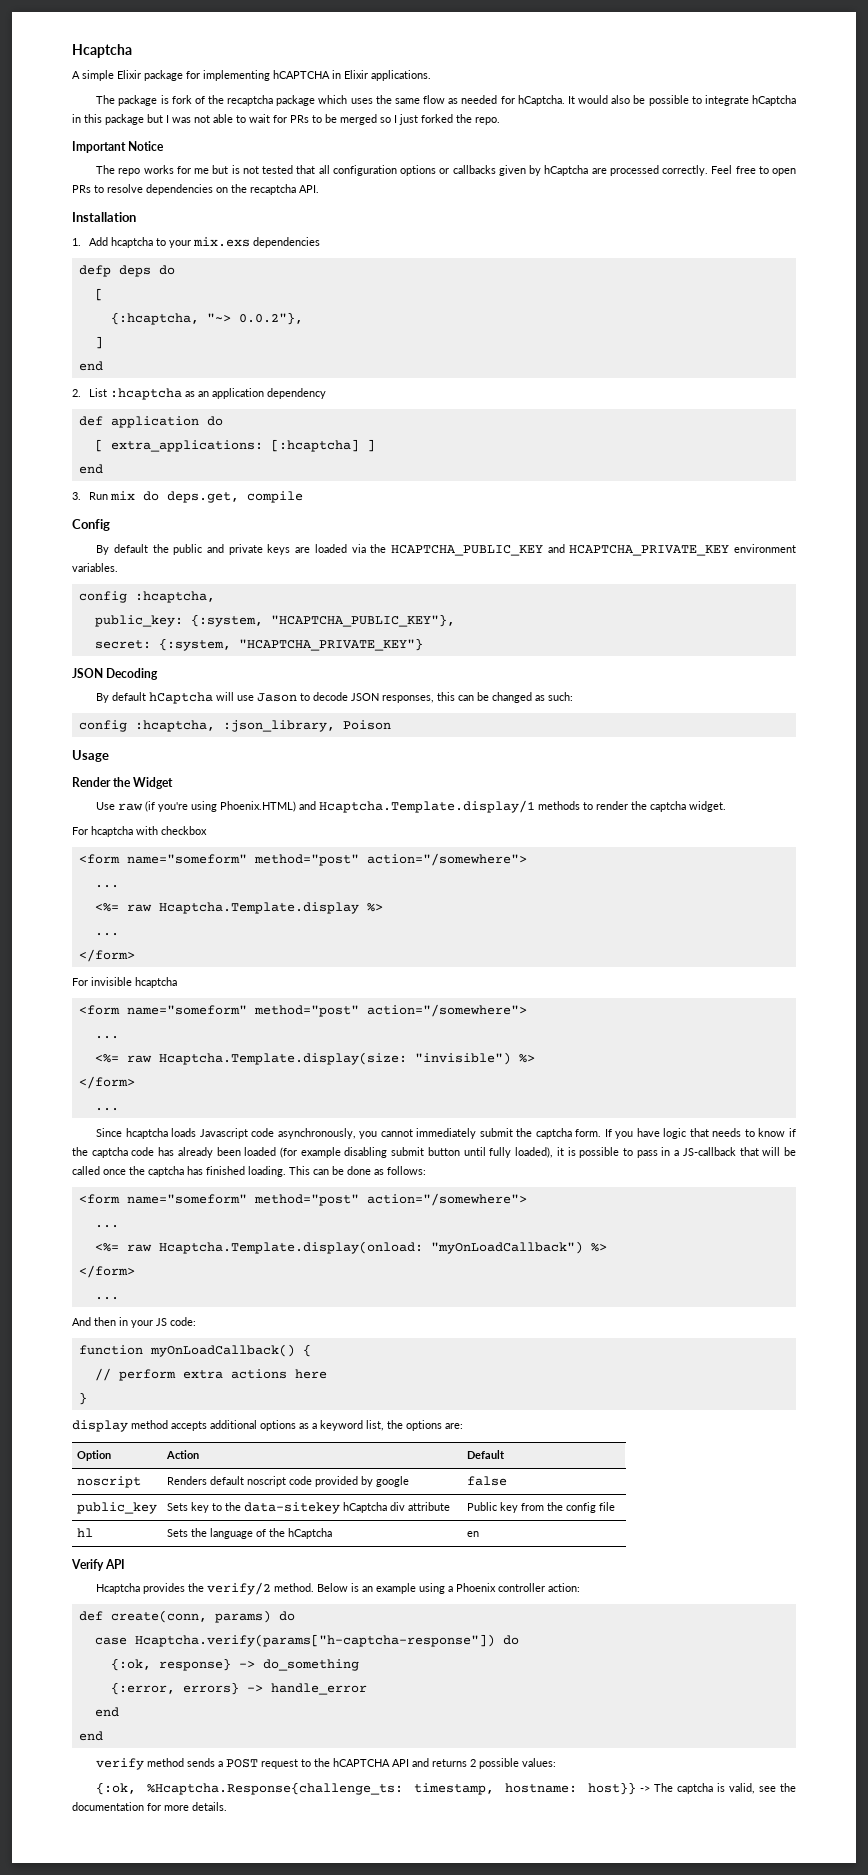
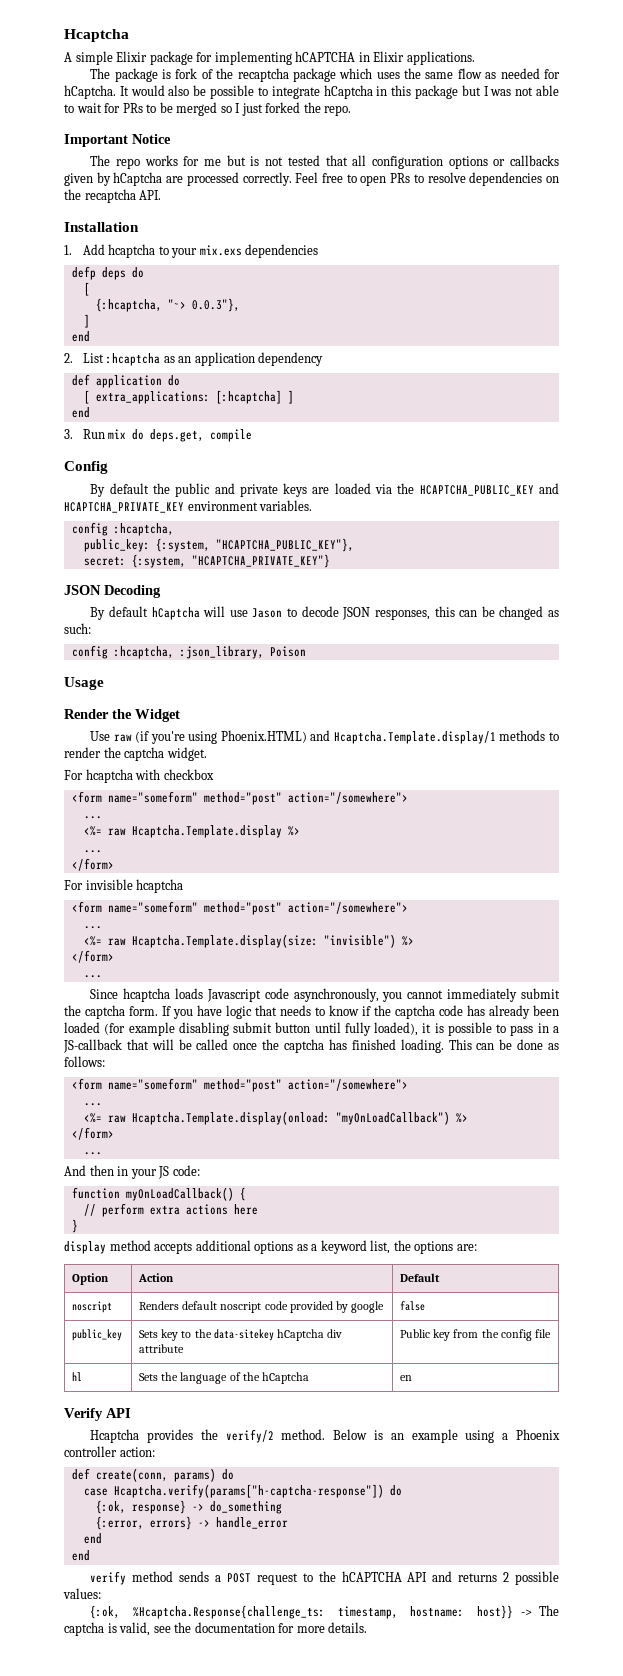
- {:hcaptcha, "~> 0.0.2"},
+ {:hcaptcha, "~> 0.0.3"},

